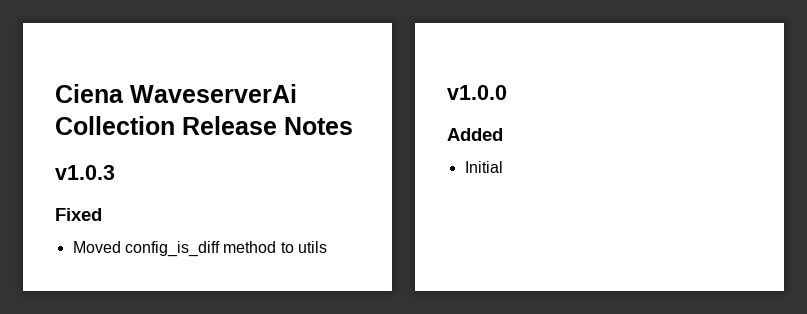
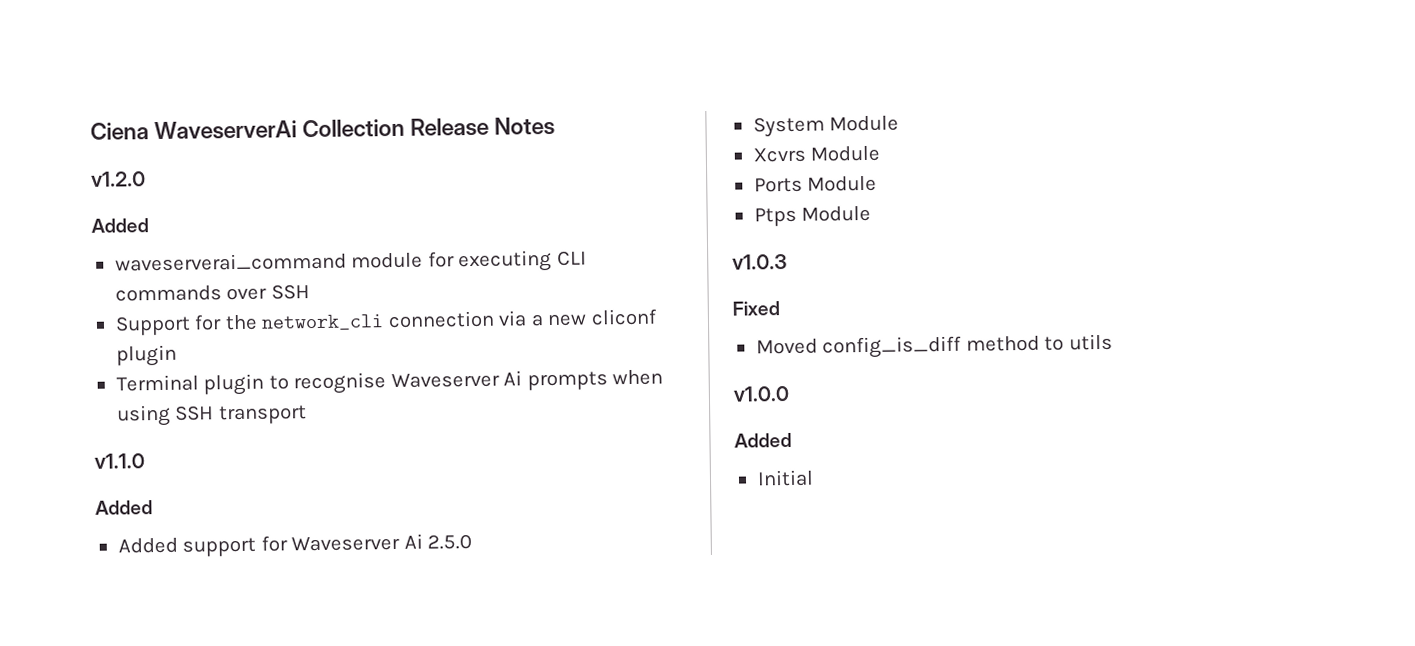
+ v1.2.0
+ Added
+ waveserverai_command module for executing CLI commands over SSH
+ Support for the network_cli connection via a new cliconf plugin
+ Terminal plugin to recognise Waveserver Ai prompts when using SSH transport
+ v1.1.0
+ Added
+ Added support for Waveserver Ai 2.5.0
+ System Module
+ Xcvrs Module
+ Ports Module
+ Ptps Module

